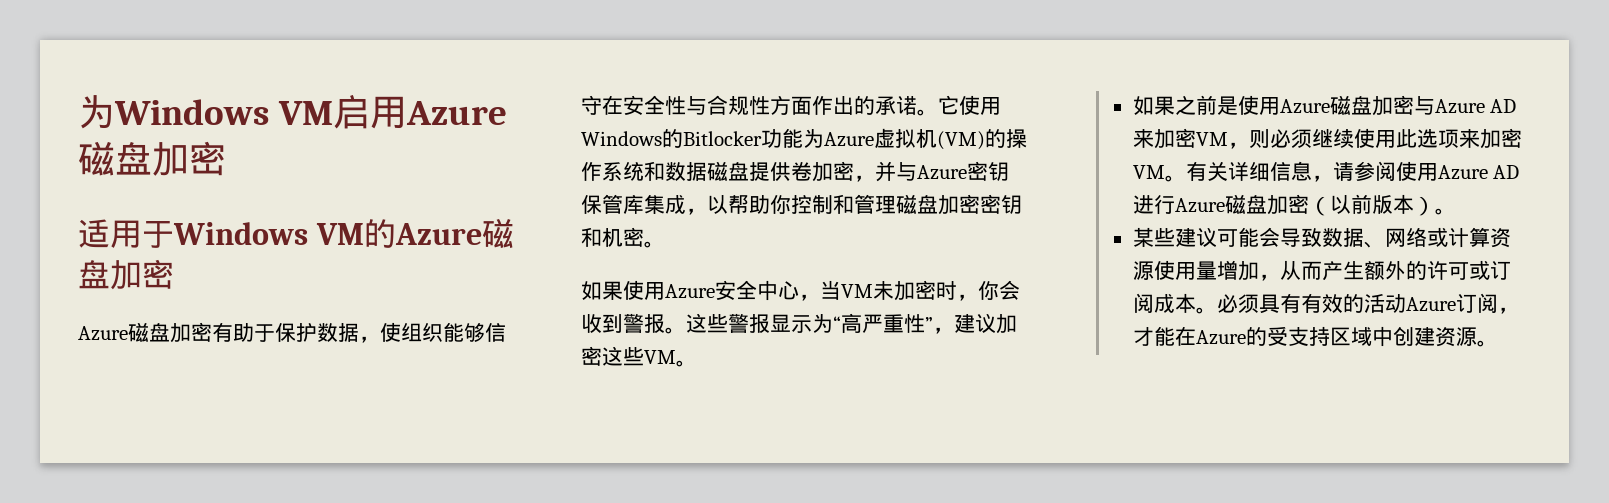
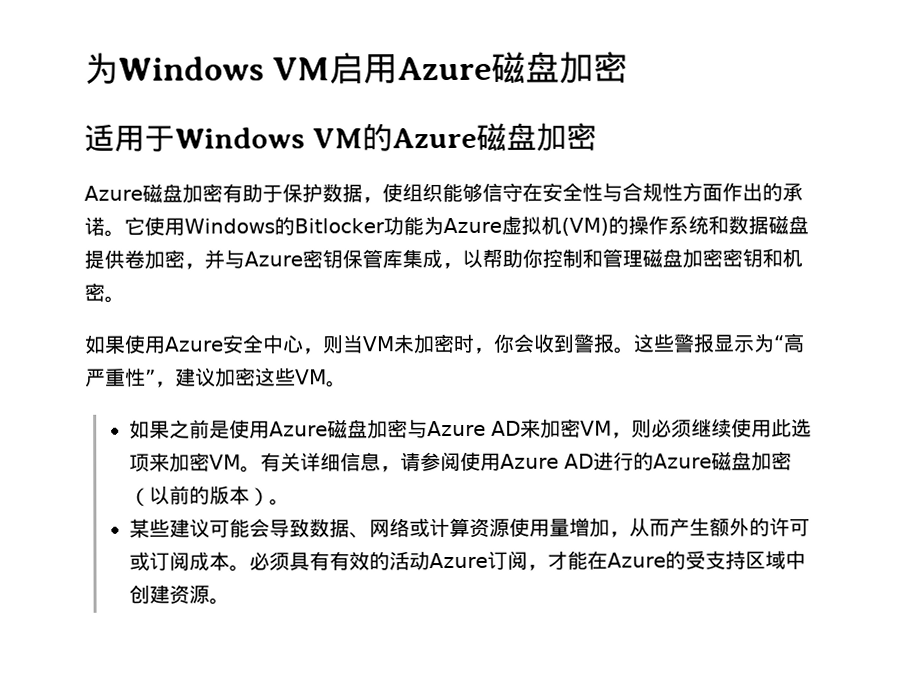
- 如果使用Azure安全中心，当VM未加密时，你会收到警报。
+ 如果使用Azure安全中心，则当VM未加密时，你会收到警报。
- 有关详细信息，请参阅使用Azure AD进行Azure磁盘加密（以前版本）。
+ 有关详细信息，请参阅使用Azure AD进行的Azure磁盘加密（以前的版本）。

